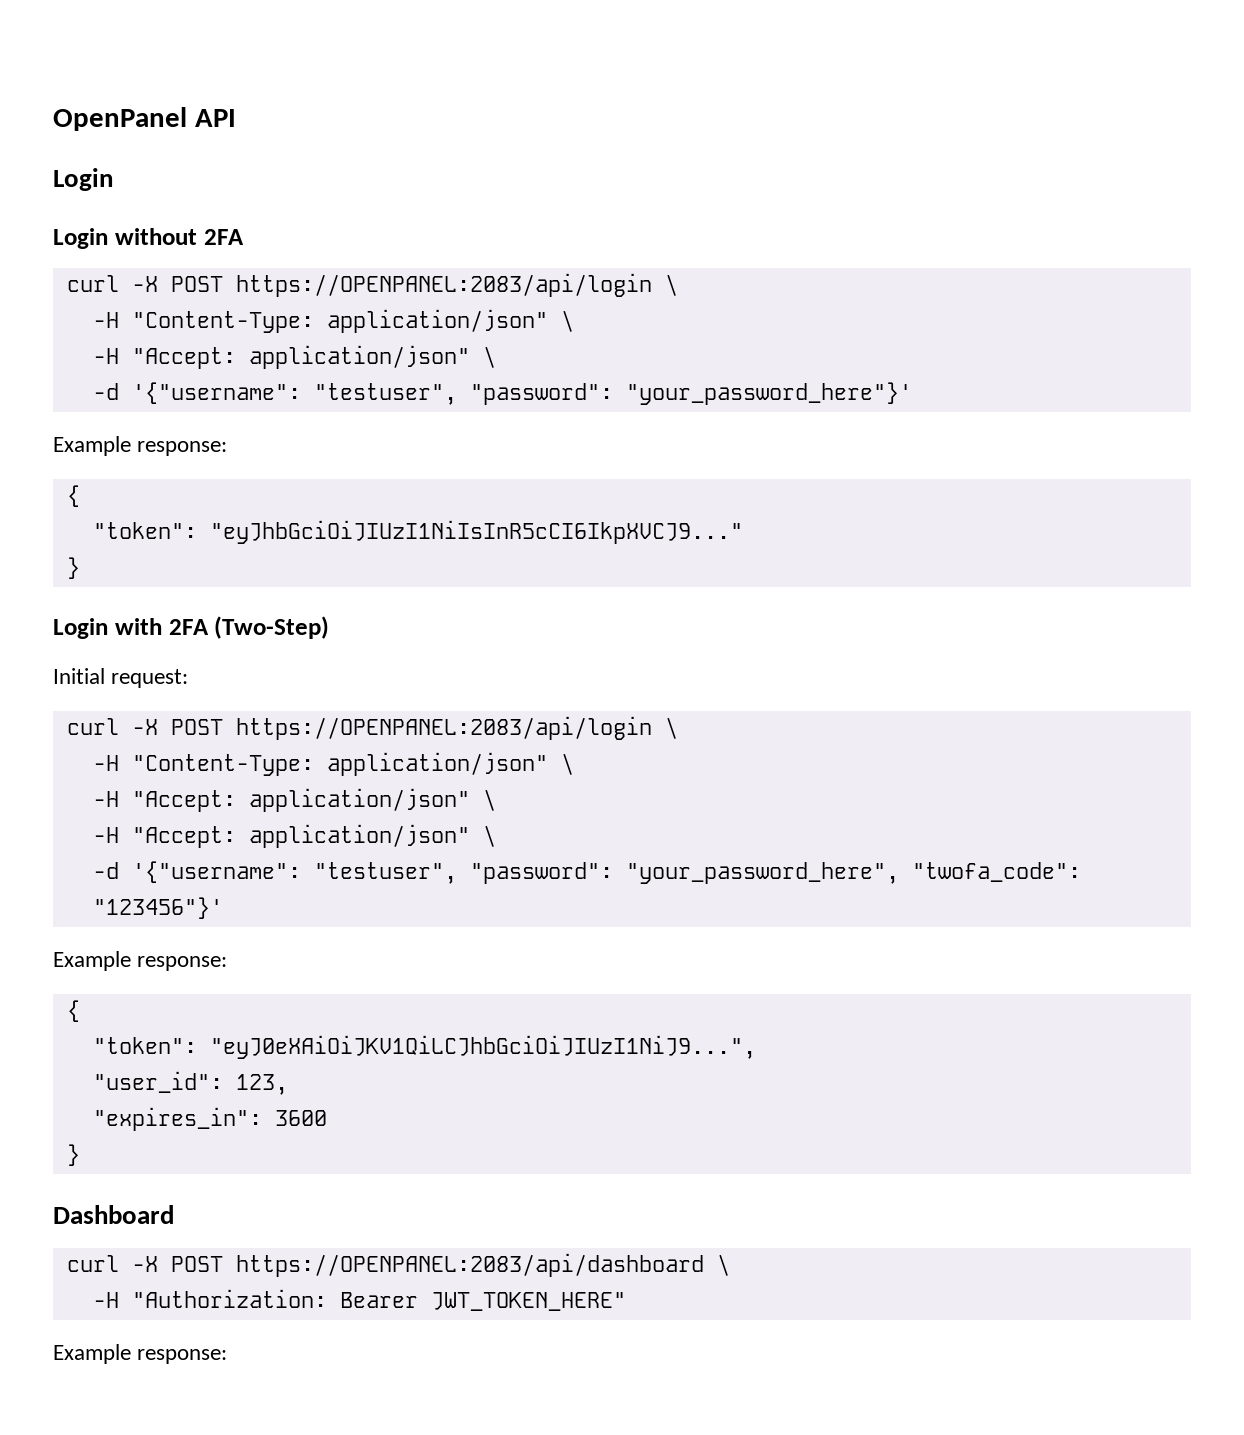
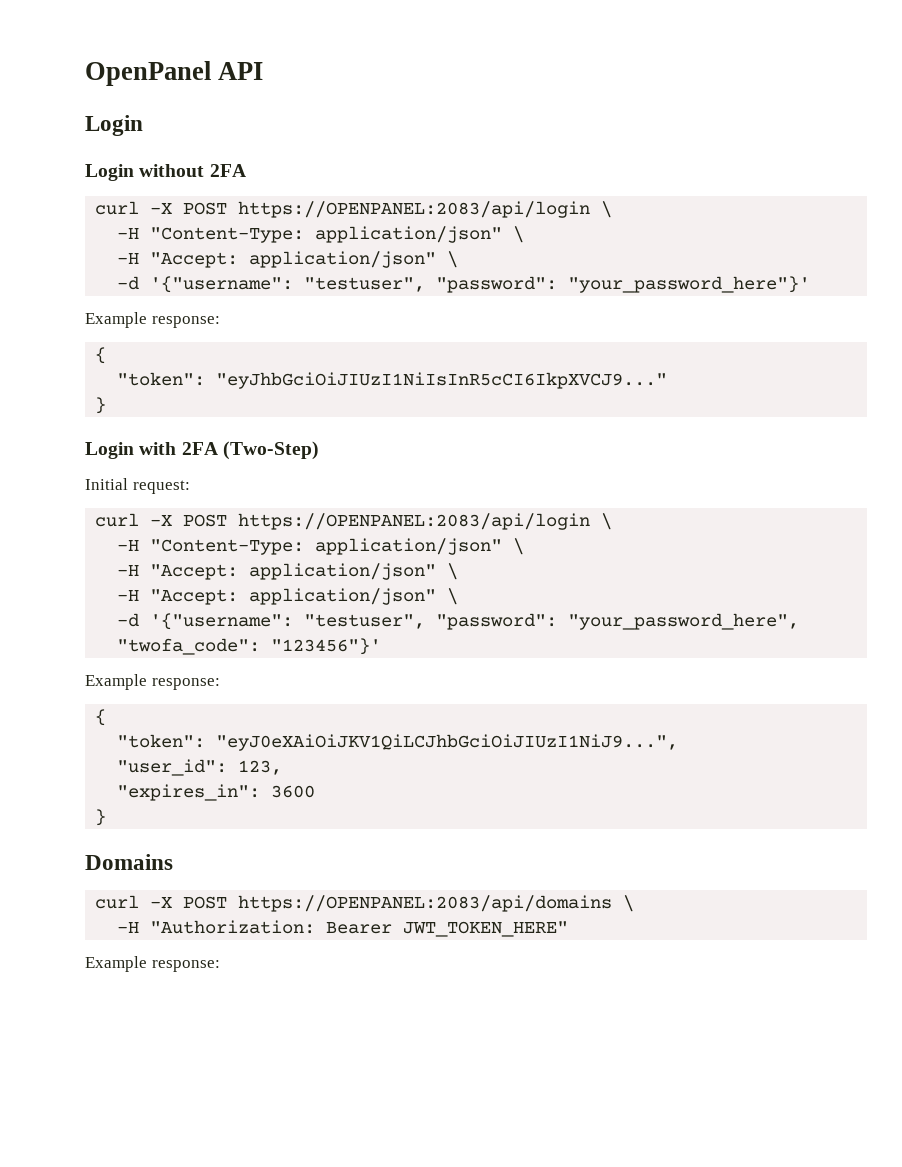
- Dashboard
- curl -X POST https://OPENPANEL:2083/api/dashboard \
+ Domains
+ curl -X POST https://OPENPANEL:2083/api/domains \

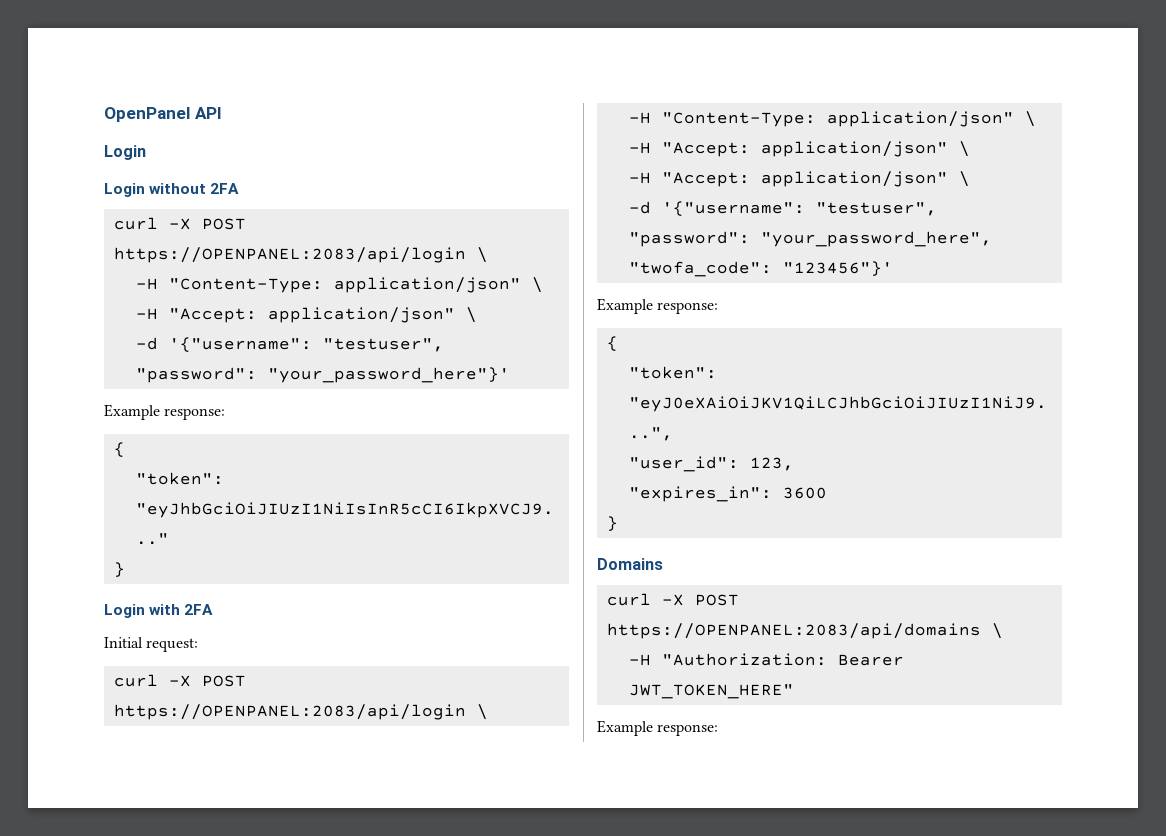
- Login with 2FA (Two-Step)
+ Login with 2FA

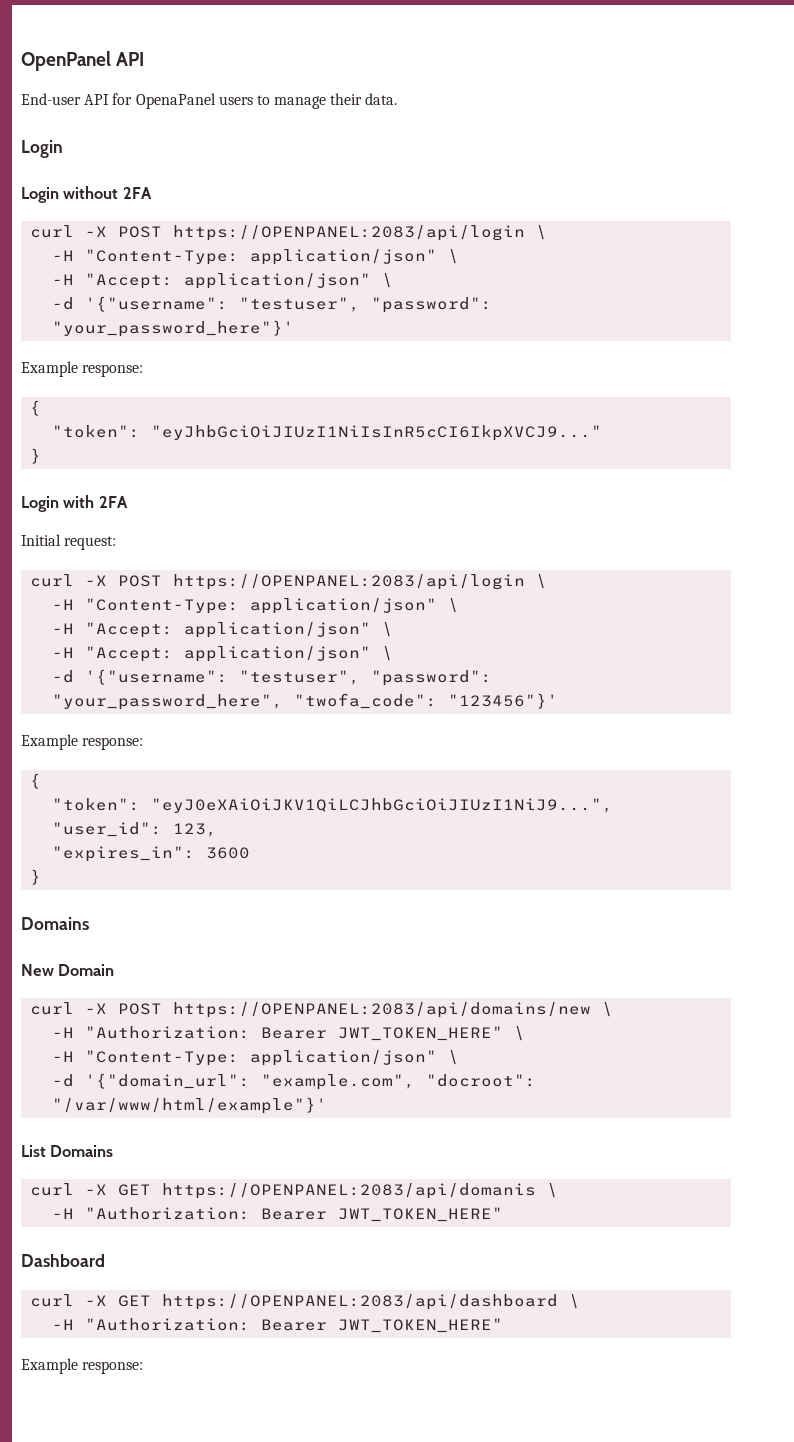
+ End-user API for OpenaPanel users to manage their data.
- curl -X POST https://OPENPANEL:2083/api/domains \
+ New Domain
+ curl -X POST https://OPENPANEL:2083/api/domains/new \
+ -H "Authorization: Bearer JWT_TOKEN_HERE" \
+ -H "Content-Type: application/json" \
+ -d '{"domain_url": "example.com", "docroot": "/var/www/html/example"}'
+ List Domains
+ curl -X GET https://OPENPANEL:2083/api/domanis \
+ -H "Authorization: Bearer JWT_TOKEN_HERE"
+ Dashboard
+ curl -X GET https://OPENPANEL:2083/api/dashboard \

